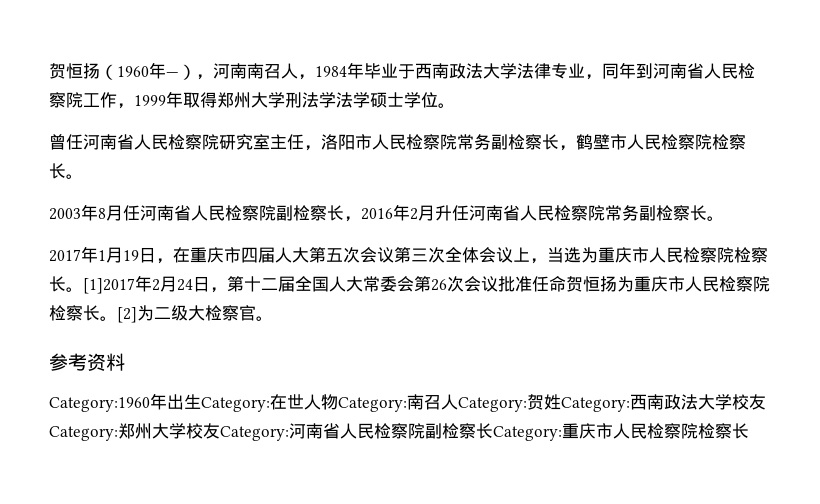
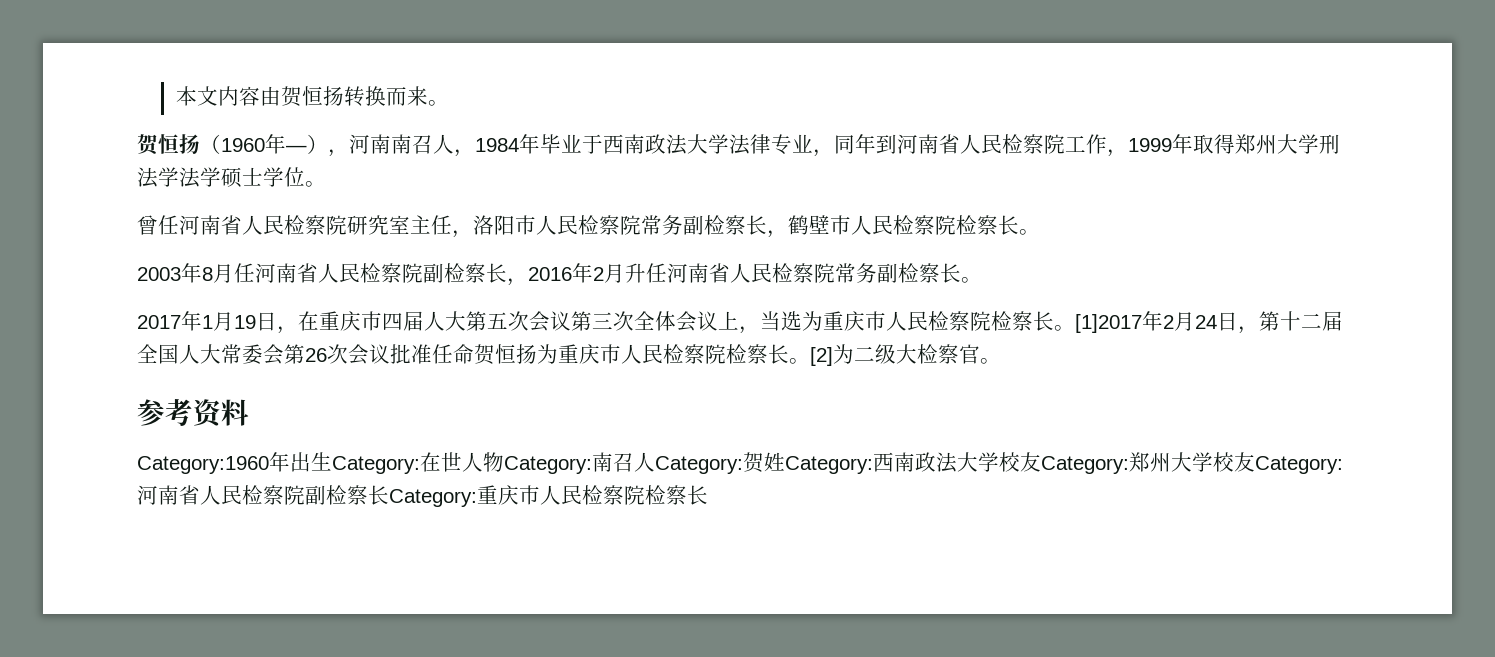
+ 本文内容由贺恒扬转换而来。

